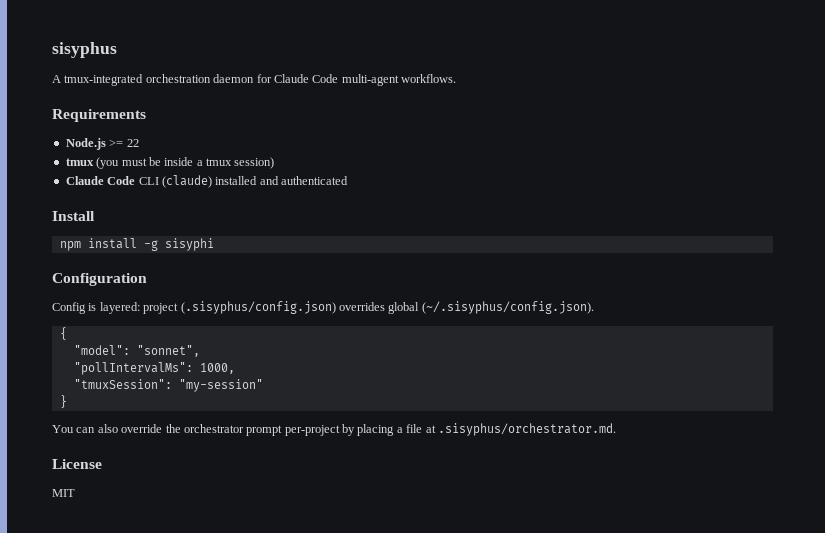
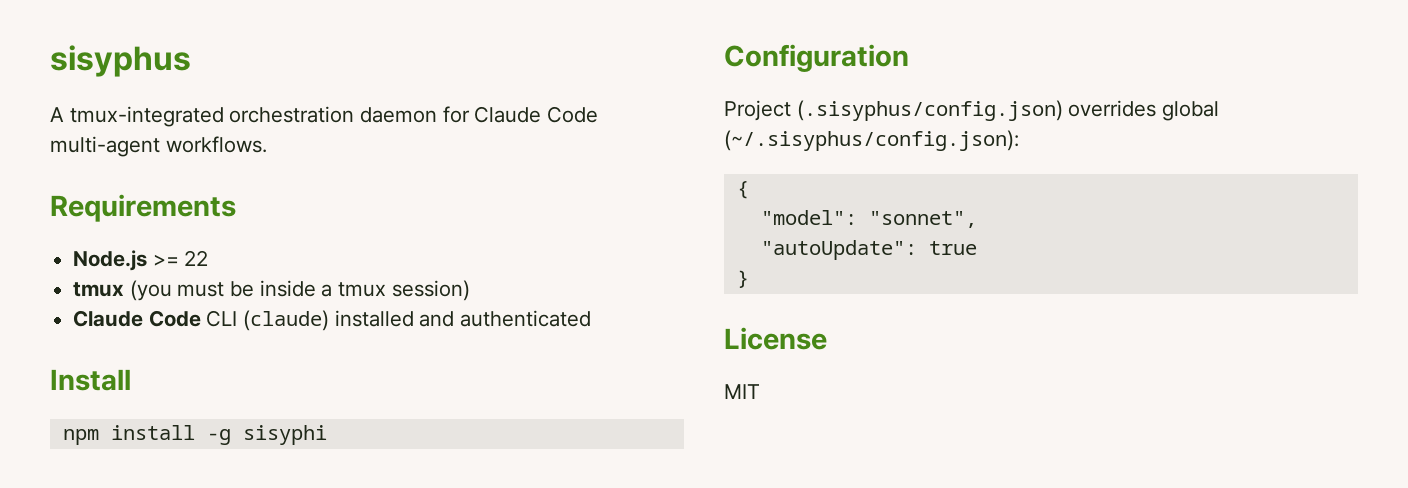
- Config is layered: project (.sisyphus/config.json) overrides global (~/.sisyphus/config.json).
+ Project (.sisyphus/config.json) overrides global (~/.sisyphus/config.json):
- "pollIntervalMs": 1000,
- "tmuxSession": "my-session"
+ "autoUpdate": true
  }
- You can also override the orchestrator prompt per-project by placing a file at .sisyphus/orchestrator.md.

